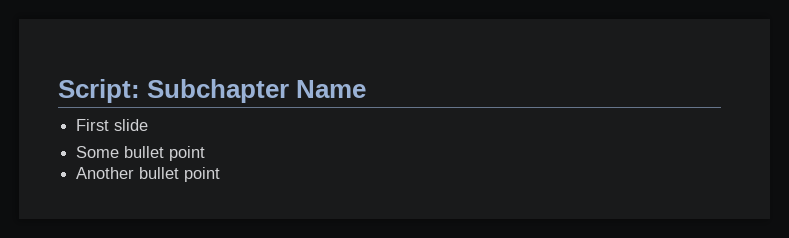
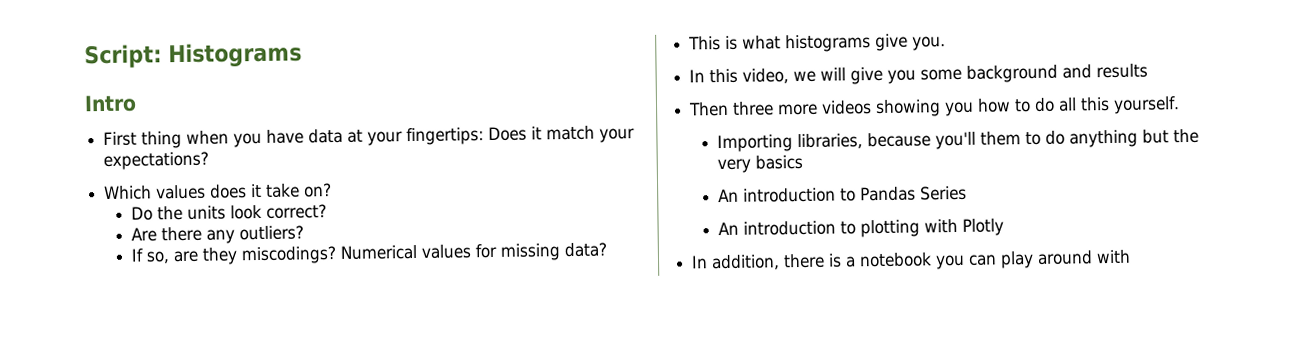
- Script: Subchapter Name
+ Script: Histograms
+ Intro
- First slide
- Some bullet point
- Another bullet point
+ First thing when you have data at your fingertips: Does it match your expectations?
+ Which values does it take on?
+ Do the units look correct?
+ Are there any outliers?
+ If so, are they miscodings? Numerical values for missing data?
+ This is what histograms give you.
+ In this video, we will give you some background and results
+ Then three more videos showing you how to do all this yourself.
+ Importing libraries, because you'll them to do anything but the very basics
+ An introduction to Pandas Series
+ An introduction to plotting with Plotly
+ In addition, there is a notebook you can play around with

